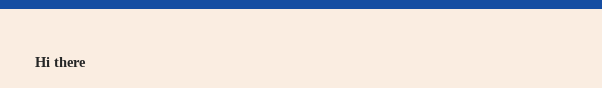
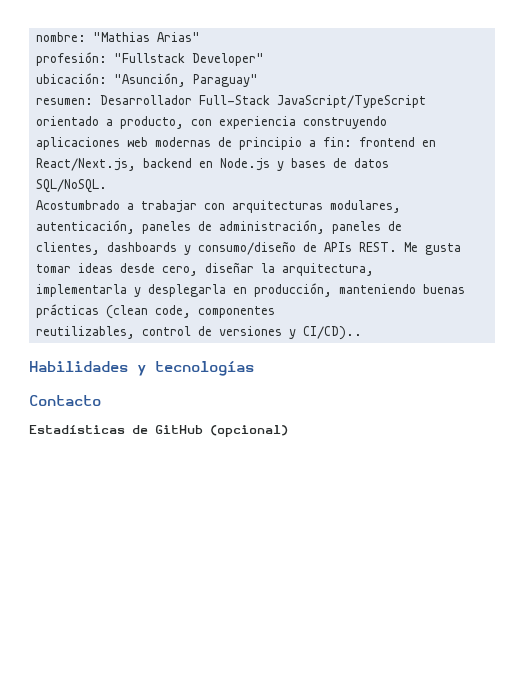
- Hi there
+ nombre: "Mathias Arias"
+ profesión: "Fullstack Developer"
+ ubicación: "Asunción, Paraguay"
+ resumen: Desarrollador Full-Stack JavaScript/TypeScript orientado a producto, con experiencia construyendo
+ aplicaciones web modernas de principio a fin: frontend en React/Next.js, backend en Node.js y bases de datos
+ SQL/NoSQL.
+ Acostumbrado a trabajar con arquitecturas modulares, autenticación, paneles de administración, paneles de
+ clientes, dashboards y consumo/diseño de APIs REST. Me gusta tomar ideas desde cero, diseñar la arquitectura,
+ implementarla y desplegarla en producción, manteniendo buenas prácticas (clean code, componentes
+ reutilizables, control de versiones y CI/CD)..
+ Habilidades y tecnologías
+ Contacto
+ Estadísticas de GitHub (opcional)

